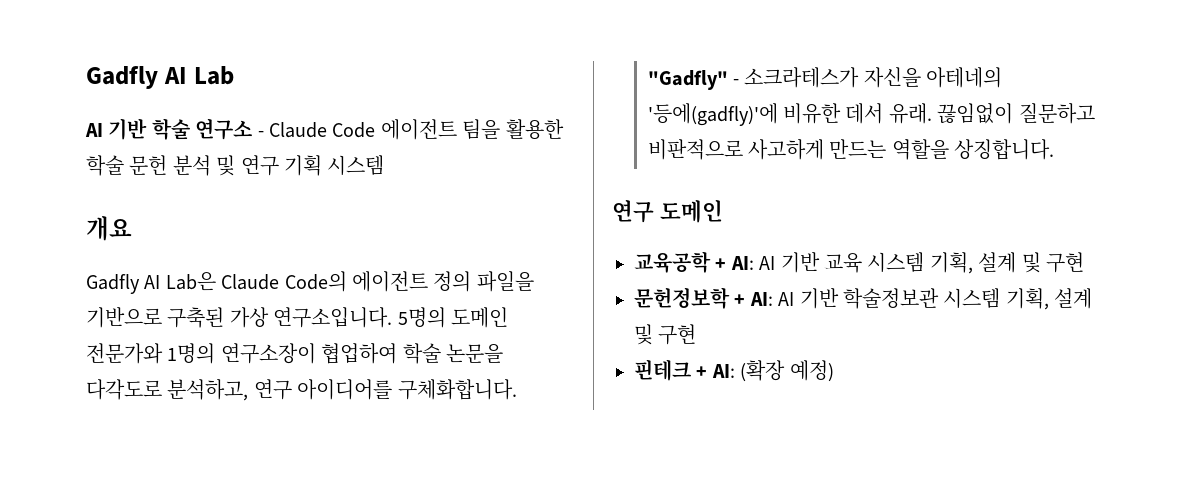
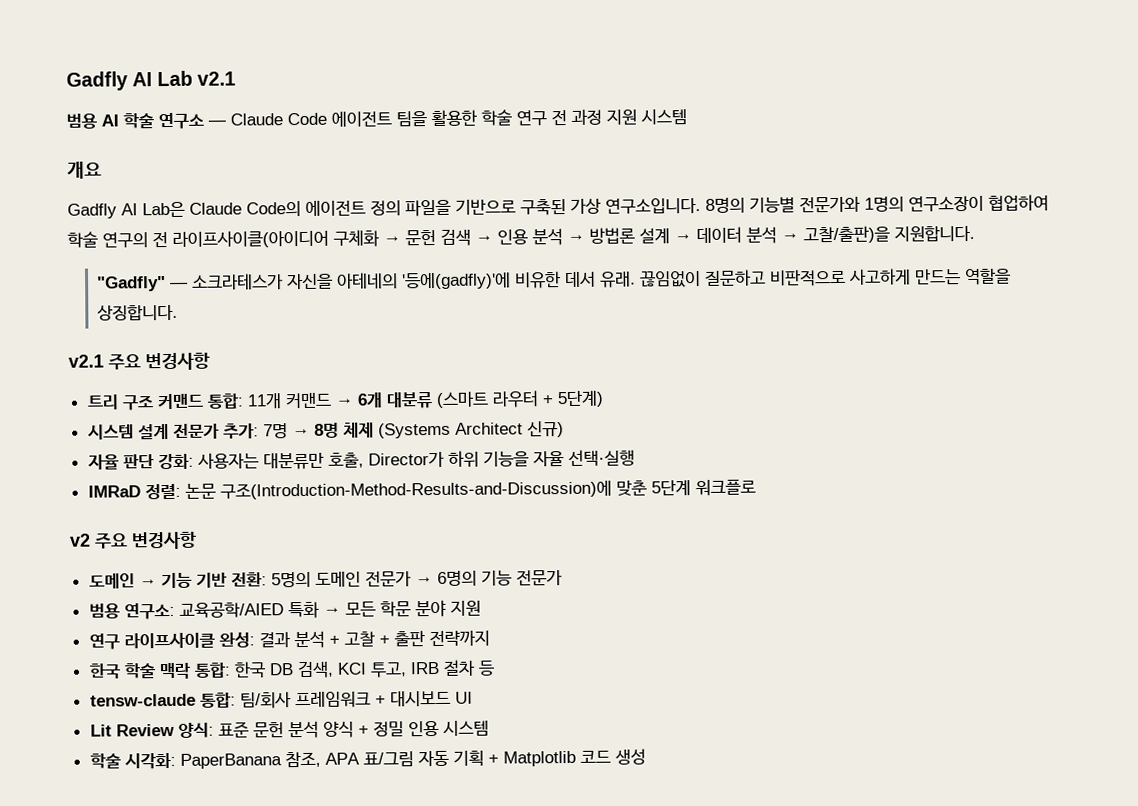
- Gadfly AI Lab
- AI 기반 학술 연구소 - Claude Code 에이전트 팀을 활용한 학술 문헌 분석 및 연구 기획 시스템
+ Gadfly AI Lab v2.1
+ 범용 AI 학술 연구소 — Claude Code 에이전트 팀을 활용한 학술 연구 전 과정 지원 시스템
- 5명의 도메인 전문가와 1명의 연구소장이 협업하여 학술 논문을 다각도로 분석하고, 연구 아이디어를 구체화합니다.
+ 8명의 기능별 전문가와 1명의 연구소장이 협업하여 학술 연구의 전 라이프사이클(아이디어 구체화 → 문헌 검색 → 인용 분석 → 방법론 설계 → 데이터 분석 → 고찰/출판)을 지원합니다.
- "Gadfly" - 소크라테스가 자신을 아테네의 '등에(gadfly)'에 비유한 데서 유래.
+ "Gadfly" — 소크라테스가 자신을 아테네의 '등에(gadfly)'에 비유한 데서 유래.
- 연구 도메인
- 교육공학 + AI: AI 기반 교육 시스템 기획, 설계 및 구현
- 문헌정보학 + AI: AI 기반 학술정보관 시스템 기획, 설계 및 구현
- 핀테크 + AI: (확장 예정)
+ v2.1 주요 변경사항
+ 트리 구조 커맨드 통합: 11개 커맨드 → 6개 대분류 (스마트 라우터 + 5단계)
+ 시스템 설계 전문가 추가: 7명 → 8명 체제 (Systems Architect 신규)
+ 자율 판단 강화: 사용자는 대분류만 호출, Director가 하위 기능을 자율 선택·실행
+ IMRaD 정렬: 논문 구조(Introduction-Method-Results-and-Discussion)에 맞춘 5단계 워크플로
+ v2 주요 변경사항
+ 도메인 → 기능 기반 전환: 5명의 도메인 전문가 → 6명의 기능 전문가
+ 범용 연구소: 교육공학/AIED 특화 → 모든 학문 분야 지원
+ 연구 라이프사이클 완성: 결과 분석 + 고찰 + 출판 전략까지
+ 한국 학술 맥락 통합: 한국 DB 검색, KCI 투고, IRB 절차 등
+ tensw-claude 통합: 팀/회사 프레임워크 + 대시보드 UI
+ Lit Review 양식: 표준 문헌 분석 양식 + 정밀 인용 시스템
+ 학술 시각화: PaperBanana 참조, APA 표/그림 자동 기획 + Matplotlib 코드 생성

